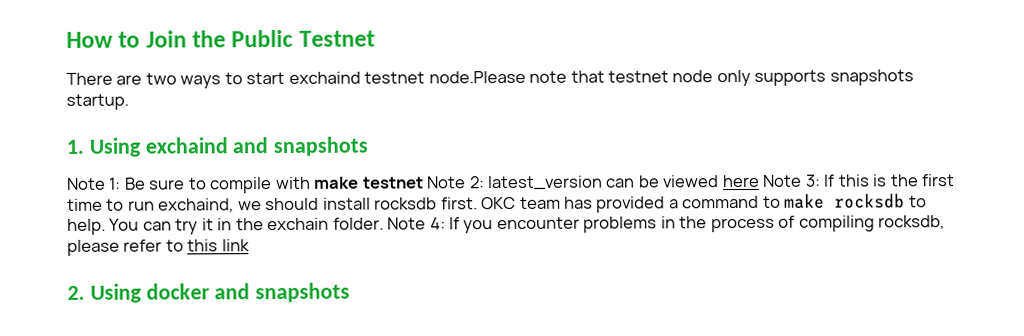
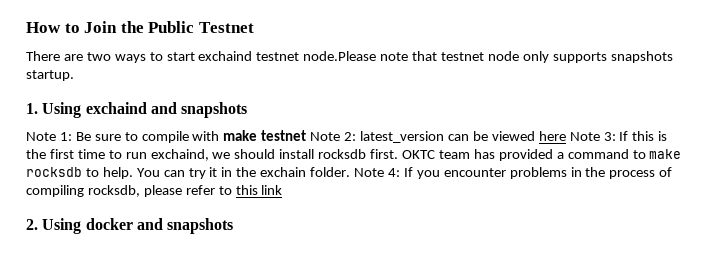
- OKC team has provided a command to make rocksdb to help.
+ OKTC team has provided a command to make rocksdb to help.

